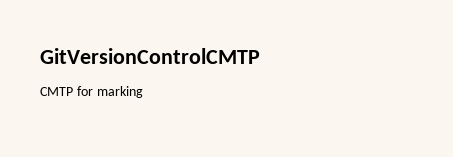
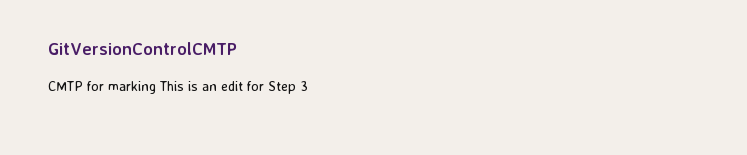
- CMTP for marking
+ CMTP for marking This is an edit for Step 3

